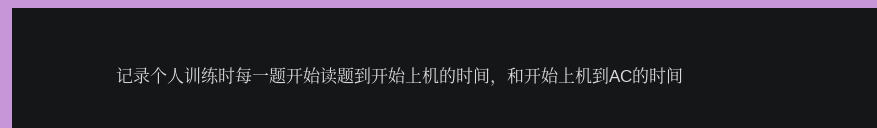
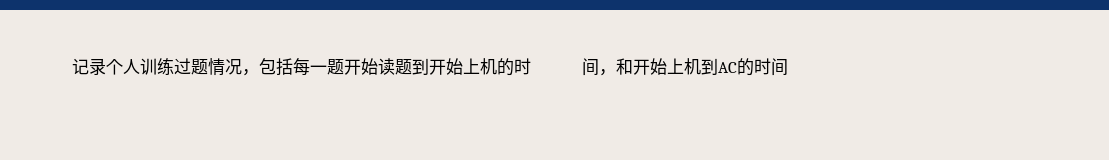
- 记录个人训练时每一题开始读题到开始上机的时间，和开始上机到AC的时间
+ 记录个人训练过题情况，包括每一题开始读题到开始上机的时间，和开始上机到AC的时间

